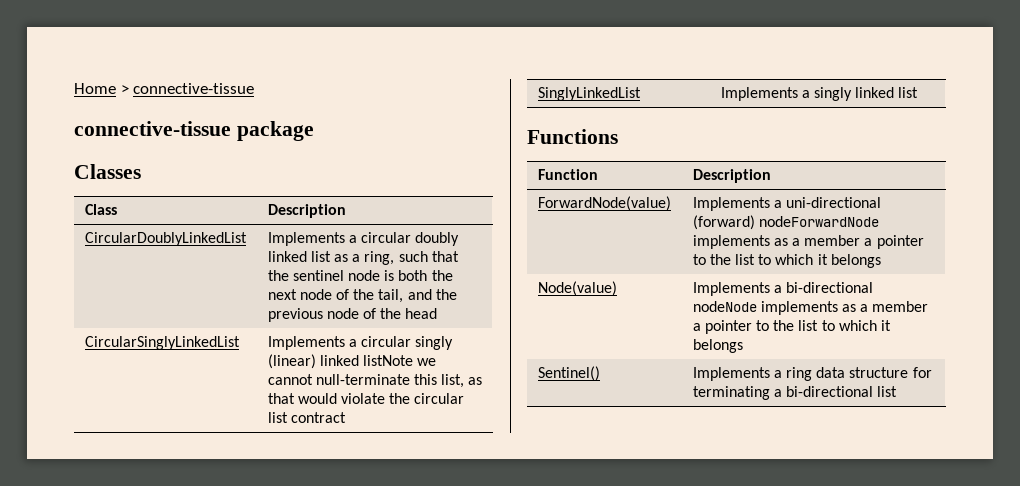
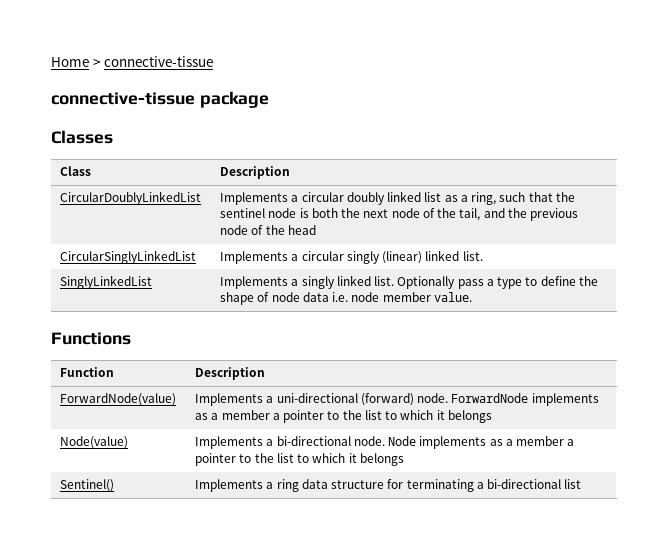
- CircularSinglyLinkedList | Implements a circular singly (linear) linked listNote we cannot null-terminate this list, as that would violate the circular list contract
+ CircularSinglyLinkedList | Implements a circular singly (linear) linked list.
- SinglyLinkedList | Implements a singly linked list
+ SinglyLinkedList | Implements a singly linked list. Optionally pass a type to define the shape of node data i.e. node member value.
- ForwardNode(value) | Implements a uni-directional (forward) nodeForwardNode implements as a member a pointer to the list to which it belongs
+ ForwardNode(value) | Implements a uni-directional (forward) node. ForwardNode implements as a member a pointer to the list to which it belongs
- Node(value) | Implements a bi-directional nodeNode implements as a member a pointer to the list to which it belongs
+ Node(value) | Implements a bi-directional node. Node implements as a member a pointer to the list to which it belongs

